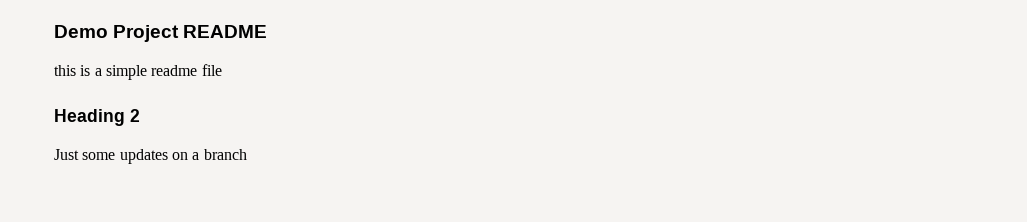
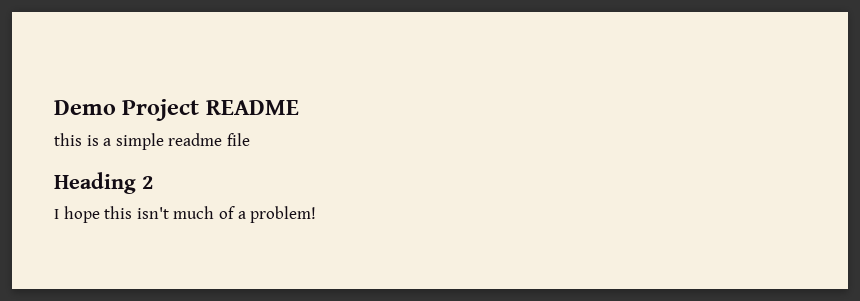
- Just some updates on a branch
+ I hope this isn't much of a problem!

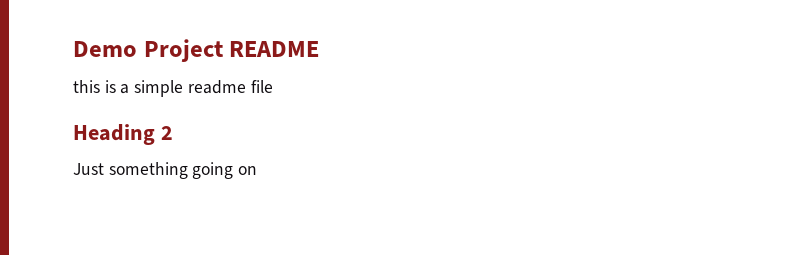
- I hope this isn't much of a problem!
+ Just something going on

